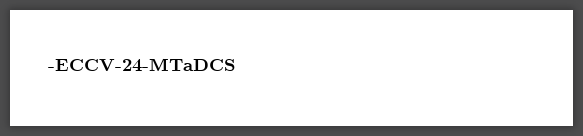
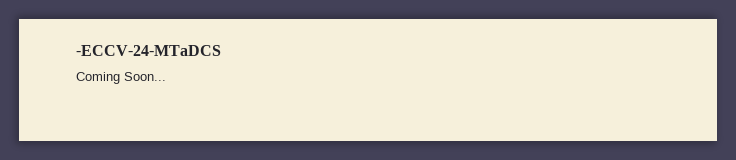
+ Coming Soon...

